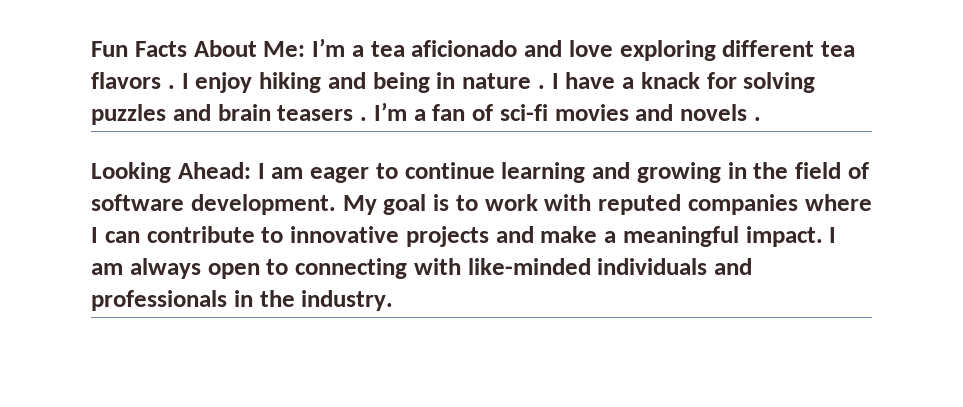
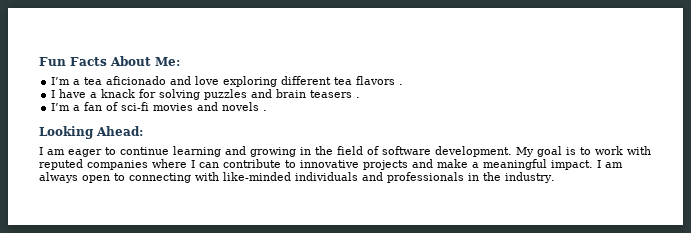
- Fun Facts About Me: I’m a tea aficionado and love exploring different tea flavors . I enjoy hiking and being in nature . I have a knack for solving puzzles and brain teasers . I’m a fan of sci-fi movies and novels .
+ Fun Facts About Me:
+ I’m a tea aficionado and love exploring different tea flavors .
+ I have a knack for solving puzzles and brain teasers .
+ I’m a fan of sci-fi movies and novels .
- Looking Ahead: I am eager to continue learning and growing in the field of software development.
+ Looking Ahead:
+ I am eager to continue learning and growing in the field of software development.

